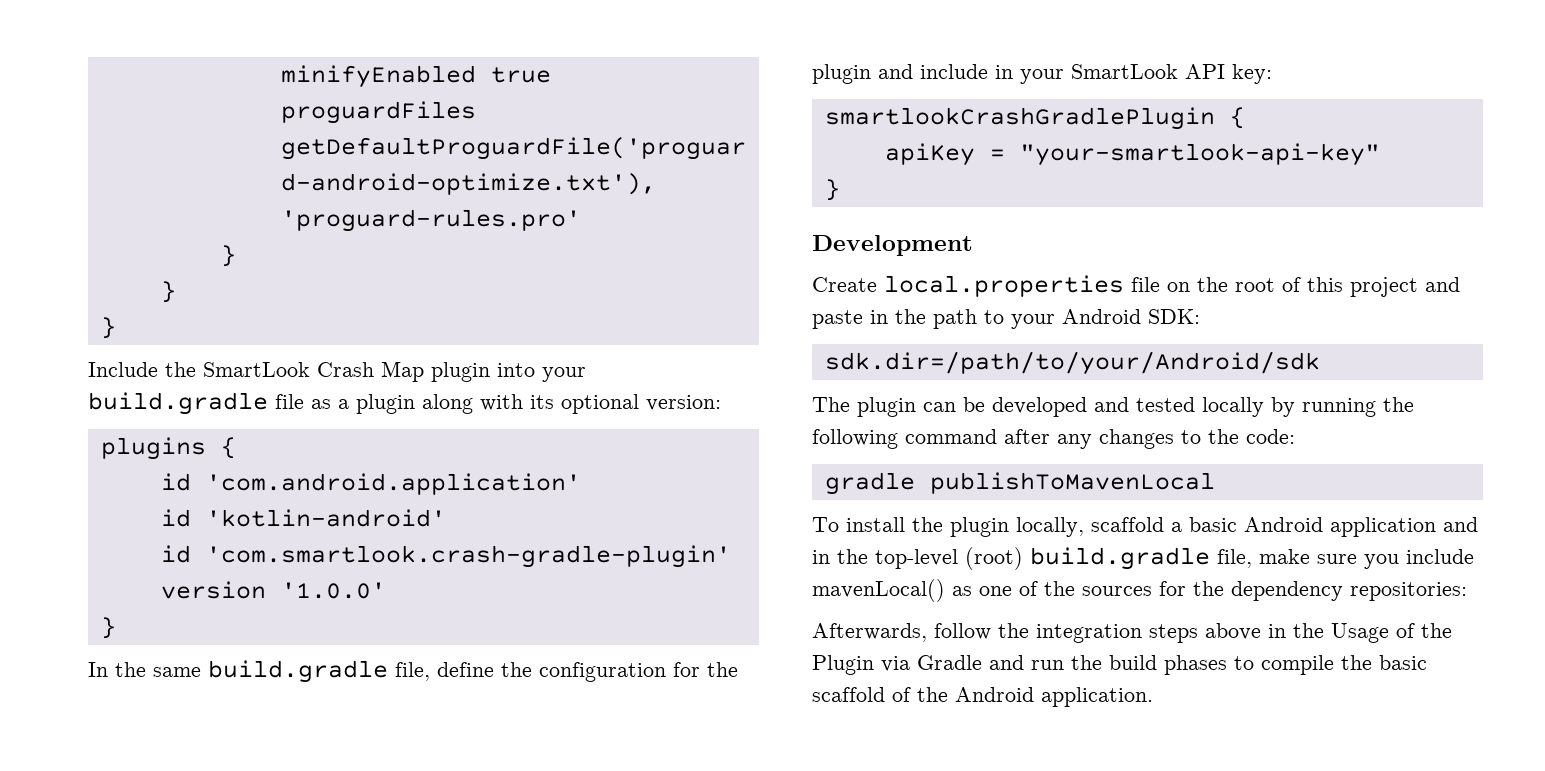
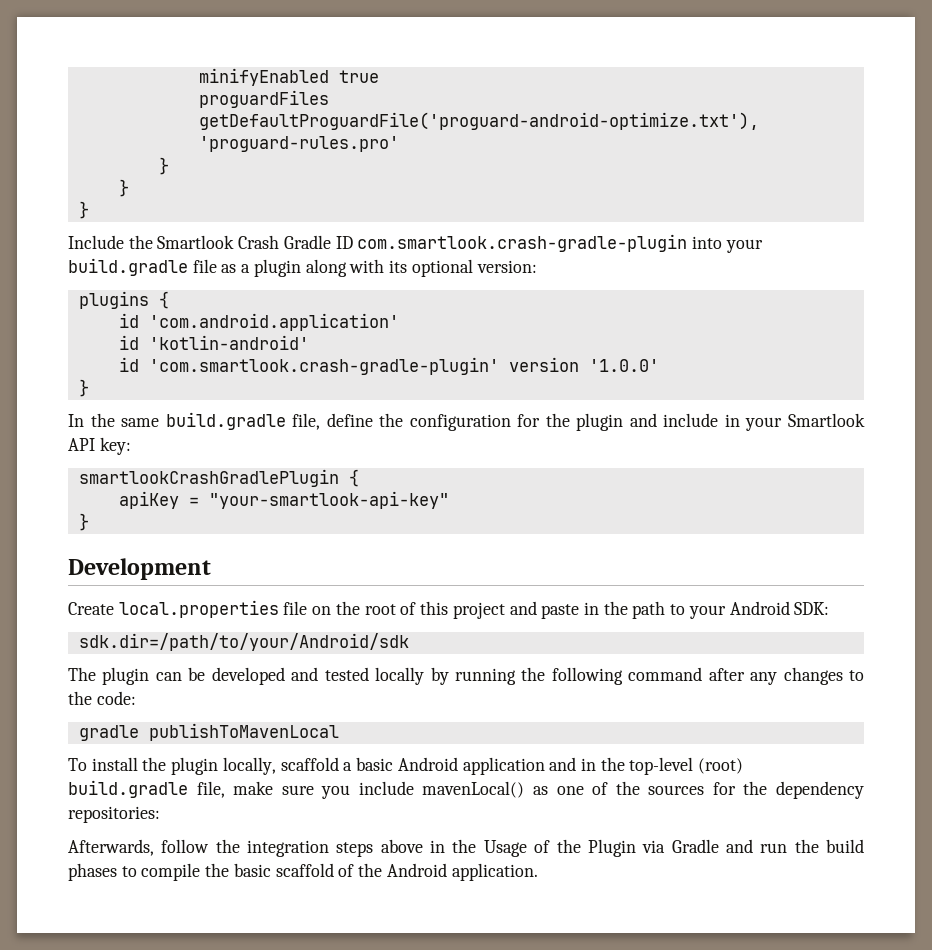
- Include the SmartLook Crash Map plugin into your build.gradle file as a plugin along with its optional version:
+ Include the Smartlook Crash Gradle ID com.smartlook.crash-gradle-plugin into your build.gradle file as a plugin along with its optional version:
- In the same build.gradle file, define the configuration for the plugin and include in your SmartLook API key:
+ In the same build.gradle file, define the configuration for the plugin and include in your Smartlook API key:

